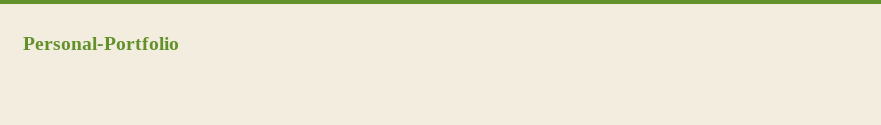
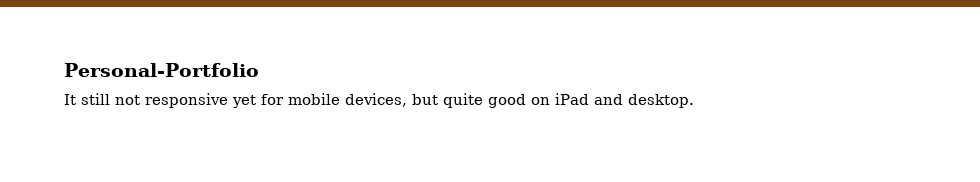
+ It still not responsive yet for mobile devices, but quite good on iPad and desktop.

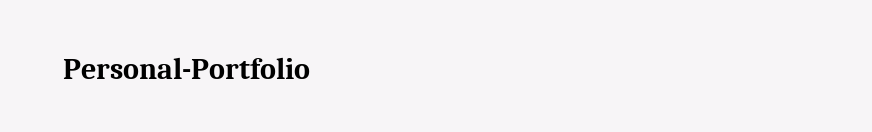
- It still not responsive yet for mobile devices, but quite good on iPad and desktop.

